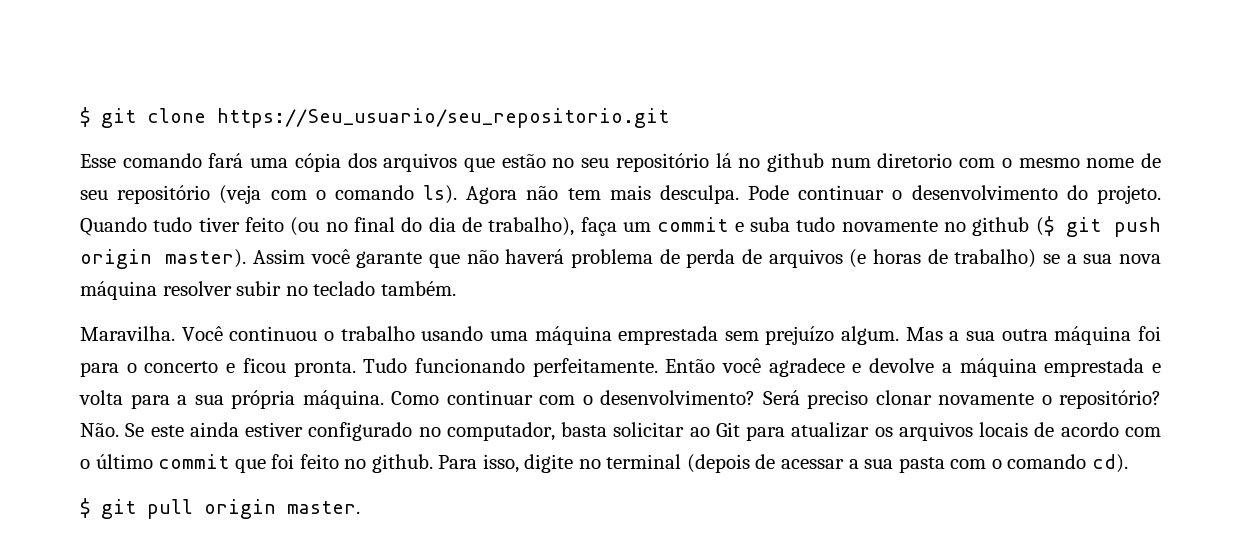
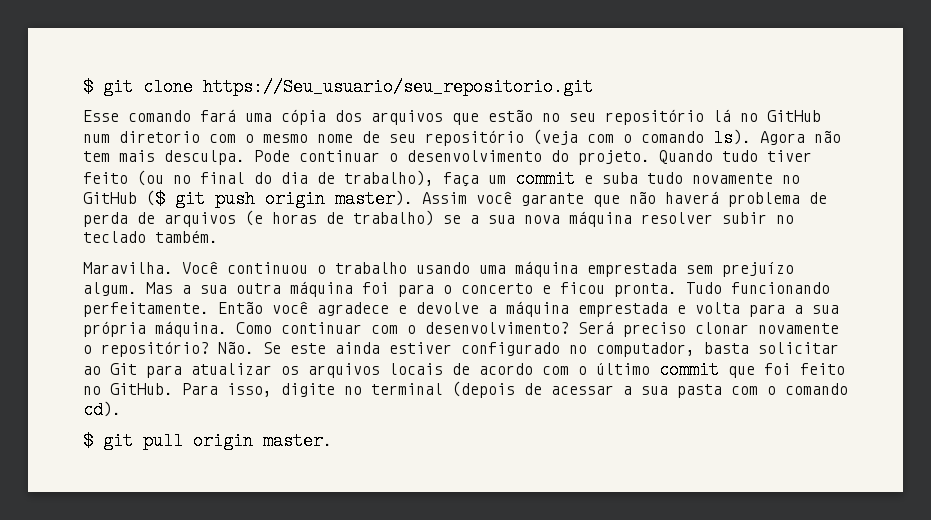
- Esse comando fará uma cópia dos arquivos que estão no seu repositório lá no github num diretorio com o mesmo nome de seu repositório (veja com o comando ls).
+ Esse comando fará uma cópia dos arquivos que estão no seu repositório lá no GitHub num diretorio com o mesmo nome de seu repositório (veja com o comando ls).
- Quando tudo tiver feito (ou no final do dia de trabalho), faça um commit e suba tudo novamente no github ($ git push origin master).
+ Quando tudo tiver feito (ou no final do dia de trabalho), faça um commit e suba tudo novamente no GitHub ($ git push origin master).
- Não. Se este ainda estiver configurado no computador, basta solicitar ao Git para atualizar os arquivos locais de acordo com o último commit que foi feito no github.
+ Não. Se este ainda estiver configurado no computador, basta solicitar ao Git para atualizar os arquivos locais de acordo com o último commit que foi feito no GitHub.

